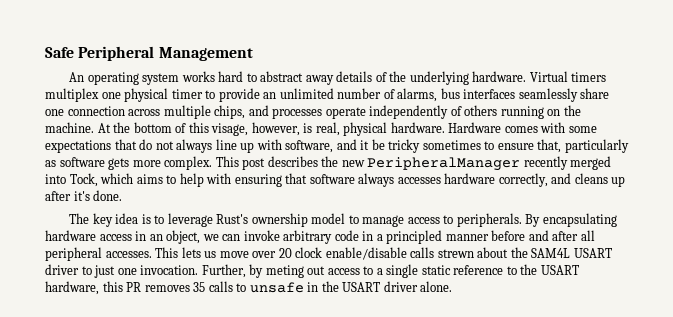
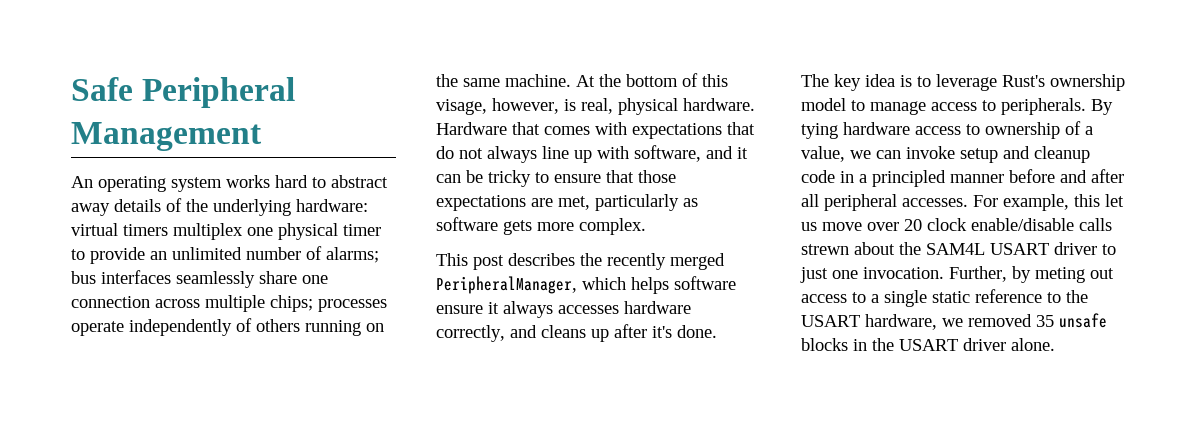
- An operating system works hard to abstract away details of the underlying hardware. Virtual timers multiplex one physical timer to provide an unlimited number of alarms, bus interfaces seamlessly share one connection across multiple chips, and processes operate independently of others running on the machine.
+ An operating system works hard to abstract away details of the underlying hardware: virtual timers multiplex one physical timer to provide an unlimited number of alarms; bus interfaces seamlessly share one connection across multiple chips; processes operate independently of others running on the same machine.
- Hardware comes with some expectations that do not always line up with software, and it be tricky sometimes to ensure that, particularly as software gets more complex. This post describes the new PeripheralManager recently merged into Tock, which aims to help with ensuring that software always accesses hardware correctly, and cleans up after it's done.
+ Hardware that comes with expectations that do not always line up with software, and it can be tricky to ensure that those expectations are met, particularly as software gets more complex.
+ This post describes the recently merged PeripheralManager, which helps software ensure it always accesses hardware correctly, and cleans up after it's done.
- By encapsulating hardware access in an object, we can invoke arbitrary code in a principled manner before and after all peripheral accesses.
+ By tying hardware access to ownership of a value, we can invoke setup and cleanup code in a principled manner before and after all peripheral accesses.
- This lets us move over 20 clock enable/disable calls strewn about the SAM4L USART driver to just one invocation.
+ For example, this let us move over 20 clock enable/disable calls strewn about the SAM4L USART driver to just one invocation.
- Further, by meting out access to a single static reference to the USART hardware, this PR removes 35 calls to unsafe in the USART driver alone.
+ Further, by meting out access to a single static reference to the USART hardware, we removed 35 unsafe blocks in the USART driver alone.

